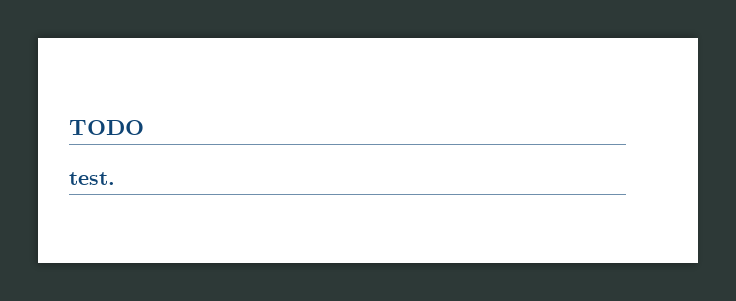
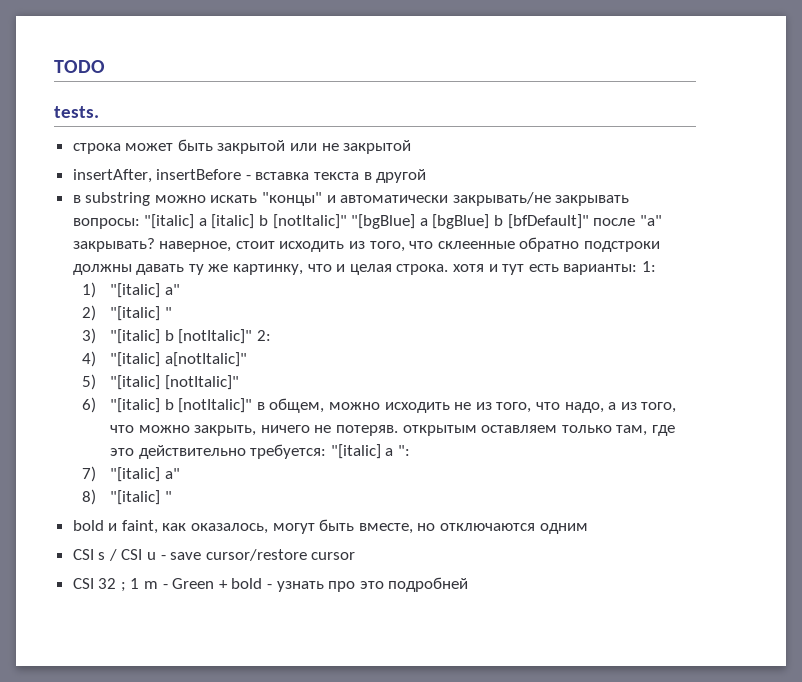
- test.
+ tests.
+ строка может быть закрытой или не закрытой
+ insertAfter, insertBefore - вставка текста в другой
+ в substring можно искать "концы" и автоматически закрывать/не закрывать вопросы: "[italic] a [italic] b [notItalic]" "[bgBlue] a [bgBlue] b [bfDefault]" после "a" закрывать? наверное, стоит исходить из того, что склеенные обратно подстроки должны давать ту же картинку, что и целая строка. хотя и тут есть варианты: 1:
+ 1) "[italic] a"
+ 2) "[italic] "
+ 3) "[italic] b [notItalic]" 2:
+ 4) "[italic] a[notItalic]"
+ 5) "[italic] [notItalic]"
+ 6) "[italic] b [notItalic]" в общем, можно исходить не из того, что надо, а из того, что можно закрыть, ничего не потеряв. открытым оставляем только там, где это действительно требуется: "[italic] a ":
+ 7) "[italic] a"
+ 8) "[italic] "
+ bold и faint, как оказалось, могут быть вместе, но отключаются одним
+ CSI s / CSI u - save cursor/restore cursor
+ CSI 32 ; 1 m - Green + bold - узнать про это подробней

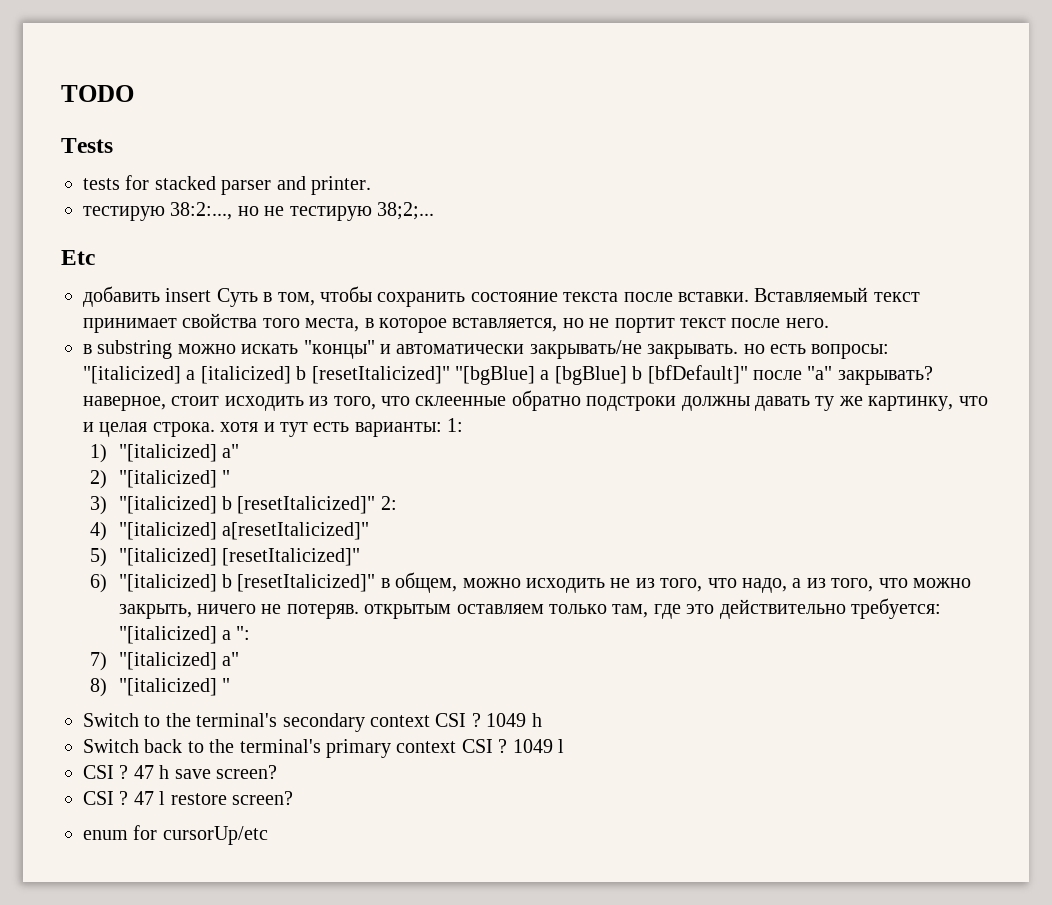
- tests.
- строка может быть закрытой или не закрытой
- insertAfter, insertBefore - вставка текста в другой
+ Tests
+ tests for stacked parser and printer.
+ тестирую 38:2:..., но не тестирую 38;2;...
+ Etc
+ добавить insert Суть в том, чтобы сохранить состояние текста после вставки. Вставляемый текст принимает свойства того места, в которое вставляется, но не портит текст после него.
- в substring можно искать "концы" и автоматически закрывать/не закрывать вопросы: "[italic] a [italic] b [notItalic]" "[bgBlue] a [bgBlue] b [bfDefault]" после "a" закрывать? наверное, стоит исходить из того, что склеенные обратно подстроки должны давать ту же картинку, что и целая строка. хотя и тут есть варианты: 1:
+ в substring можно искать "концы" и автоматически закрывать/не закрывать. но есть вопросы: "[italicized] a [italicized] b [resetItalicized]" "[bgBlue] a [bgBlue] b [bfDefault]" после "a" закрывать? наверное, стоит исходить из того, что склеенные обратно подстроки должны давать ту же картинку, что и целая строка. хотя и тут есть варианты: 1:
- 1) "[italic] a"
+ 1) "[italicized] a"
- 2) "[italic] "
+ 2) "[italicized] "
- 3) "[italic] b [notItalic]" 2:
+ 3) "[italicized] b [resetItalicized]" 2:
- 4) "[italic] a[notItalic]"
+ 4) "[italicized] a[resetItalicized]"
- 5) "[italic] [notItalic]"
+ 5) "[italicized] [resetItalicized]"
- 6) "[italic] b [notItalic]" в общем, можно исходить не из того, что надо, а из того, что можно закрыть, ничего не потеряв. открытым оставляем только там, где это действительно требуется: "[italic] a ":
+ 6) "[italicized] b [resetItalicized]" в общем, можно исходить не из того, что надо, а из того, что можно закрыть, ничего не потеряв. открытым оставляем только там, где это действительно требуется: "[italicized] a ":
- 7) "[italic] a"
+ 7) "[italicized] a"
- 8) "[italic] "
- bold и faint, как оказалось, могут быть вместе, но отключаются одним
- CSI s / CSI u - save cursor/restore cursor
- CSI 32 ; 1 m - Green + bold - узнать про это подробней
+ 8) "[italicized] "
+ Switch to the terminal's secondary context CSI ? 1049 h
+ Switch back to the terminal's primary context CSI ? 1049 l
+ CSI ? 47 h save screen?
+ CSI ? 47 l restore screen?
+ enum for cursorUp/etc

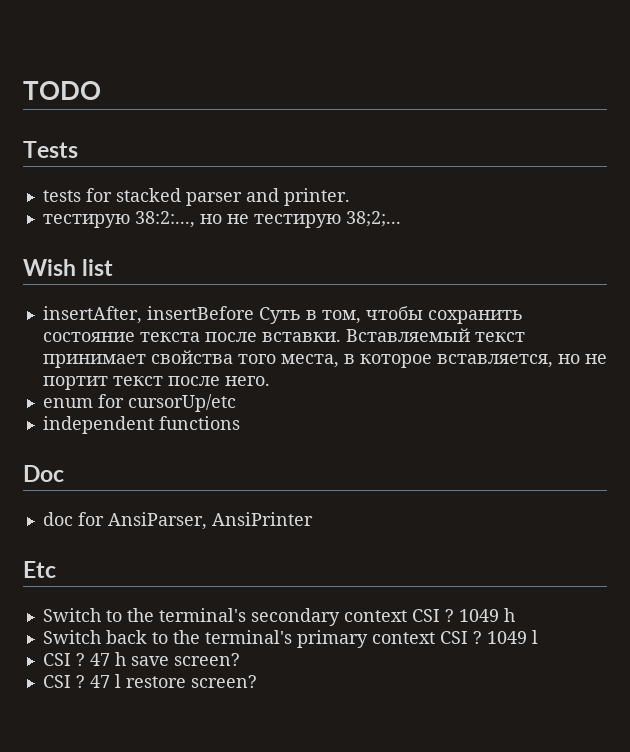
- Etc
- добавить insert Суть в том, чтобы сохранить состояние текста после вставки.
+ Wish list
+ insertAfter, insertBefore Суть в том, чтобы сохранить состояние текста после вставки.
- в substring можно искать "концы" и автоматически закрывать/не закрывать. но есть вопросы: "[italicized] a [italicized] b [resetItalicized]" "[bgBlue] a [bgBlue] b [bfDefault]" после "a" закрывать? наверное, стоит исходить из того, что склеенные обратно подстроки должны давать ту же картинку, что и целая строка. хотя и тут есть варианты: 1:
- 1) "[italicized] a"
- 2) "[italicized] "
- 3) "[italicized] b [resetItalicized]" 2:
- 4) "[italicized] a[resetItalicized]"
- 5) "[italicized] [resetItalicized]"
- 6) "[italicized] b [resetItalicized]" в общем, можно исходить не из того, что надо, а из того, что можно закрыть, ничего не потеряв. открытым оставляем только там, где это действительно требуется: "[italicized] a ":
- 7) "[italicized] a"
- 8) "[italicized] "
+ enum for cursorUp/etc
+ independent functions
+ Doc
+ doc for AnsiParser, AnsiPrinter
+ Etc
- enum for cursorUp/etc

